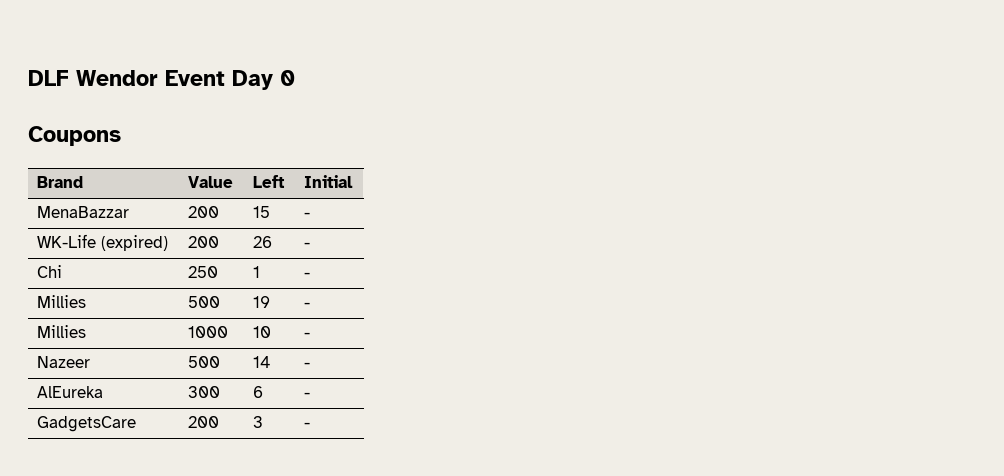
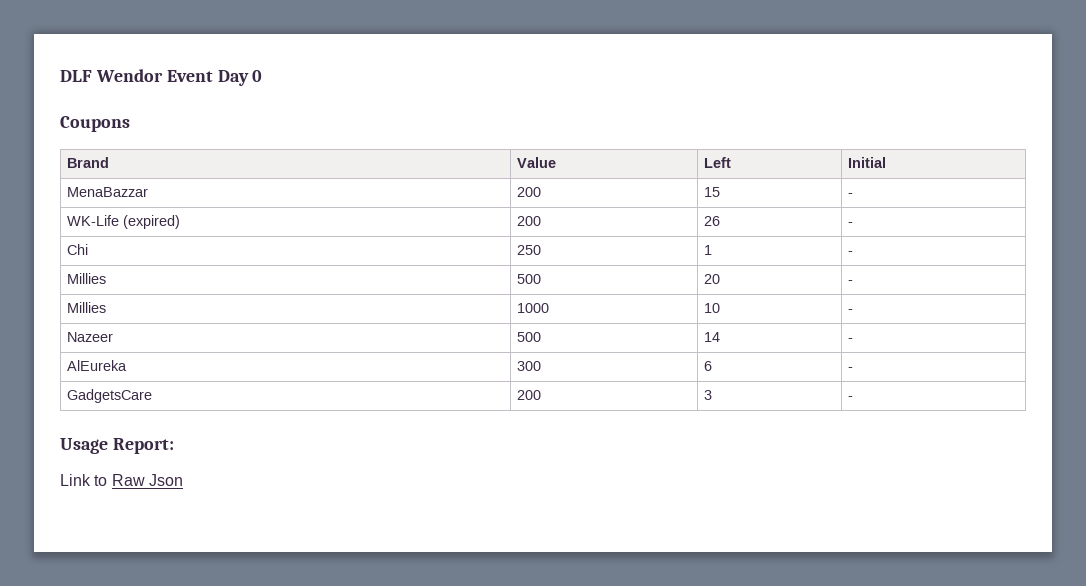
- Millies | 500 | 19 | -
+ Millies | 500 | 20 | -
+ Usage Report:
+ Link to Raw Json

